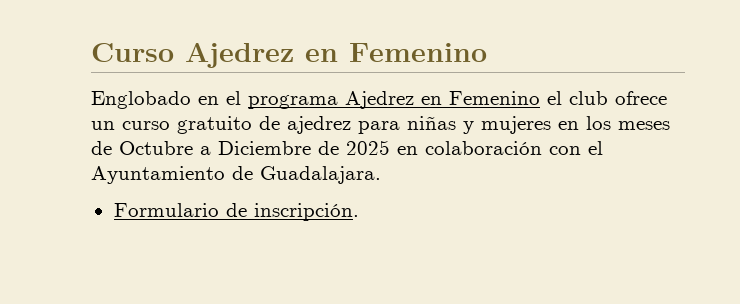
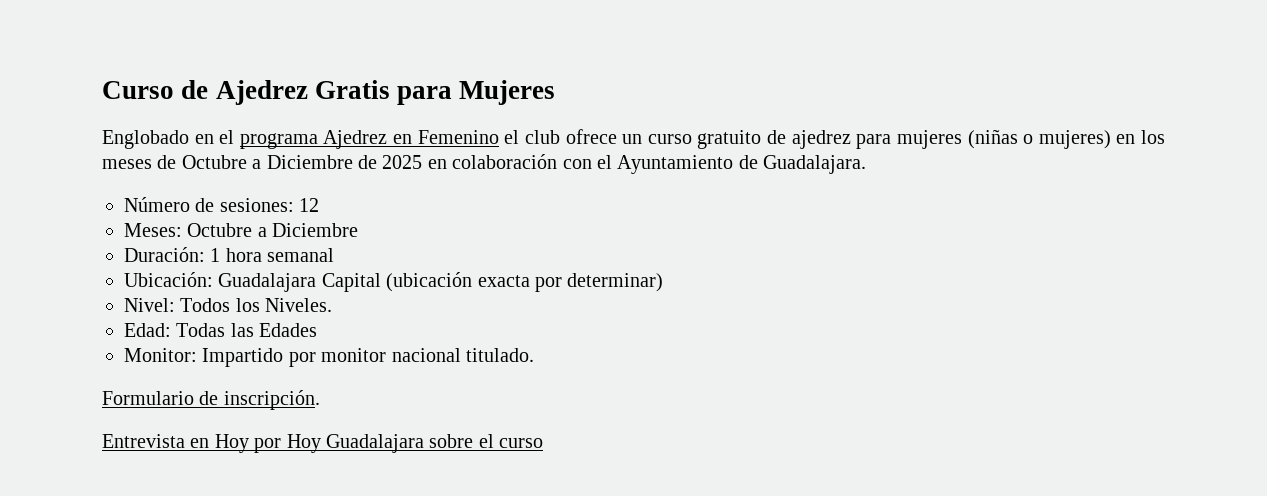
- Curso Ajedrez en Femenino
+ Curso de Ajedrez Gratis para Mujeres
- Englobado en el programa Ajedrez en Femenino el club ofrece un curso gratuito de ajedrez para niñas y mujeres en los meses de Octubre a Diciembre de 2025 en colaboración con el Ayuntamiento de Guadalajara.
+ Englobado en el programa Ajedrez en Femenino el club ofrece un curso gratuito de ajedrez para mujeres (niñas o mujeres) en los meses de Octubre a Diciembre de 2025 en colaboración con el Ayuntamiento de Guadalajara.
+ Número de sesiones: 12
+ Meses: Octubre a Diciembre
+ Duración: 1 hora semanal
+ Ubicación: Guadalajara Capital (ubicación exacta por determinar)
+ Nivel: Todos los Niveles.
+ Edad: Todas las Edades
+ Monitor: Impartido por monitor nacional titulado.
  Formulario de inscripción.
+ Entrevista en Hoy por Hoy Guadalajara sobre el curso

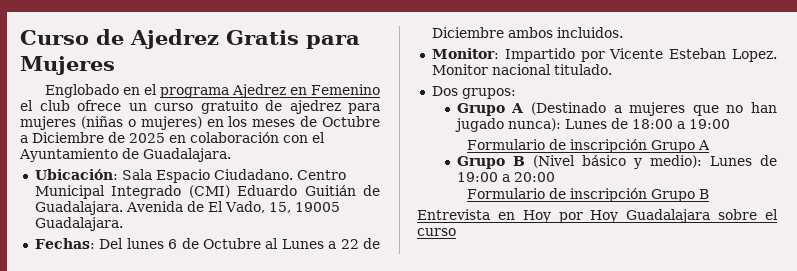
- Número de sesiones: 12
- Meses: Octubre a Diciembre
- Duración: 1 hora semanal
- Ubicación: Guadalajara Capital (ubicación exacta por determinar)
- Nivel: Todos los Niveles.
- Edad: Todas las Edades
- Monitor: Impartido por monitor nacional titulado.
- Formulario de inscripción.
+ Ubicación: Sala Espacio Ciudadano. Centro Municipal Integrado (CMI) Eduardo Guitián de Guadalajara. Avenida de El Vado, 15, 19005 Guadalajara.
+ Fechas: Del lunes 6 de Octubre al Lunes a 22 de Diciembre ambos incluidos.
+ Monitor: Impartido por Vicente Esteban Lopez. Monitor nacional titulado.
+ Dos grupos:
+ Grupo A (Destinado a mujeres que no han jugado nunca): Lunes de 18:00 a 19:00
+ Formulario de inscripción Grupo A
+ Grupo B (Nivel básico y medio): Lunes de 19:00 a 20:00
+ Formulario de inscripción Grupo B

